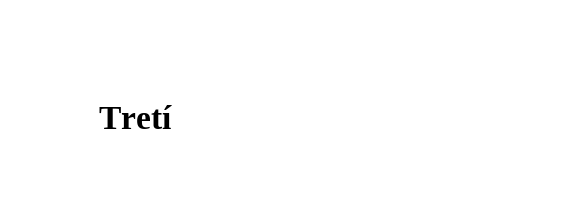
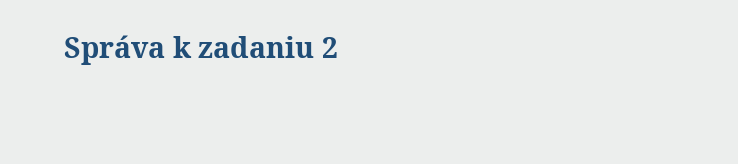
- Tretí
+ Správa k zadaniu 2

